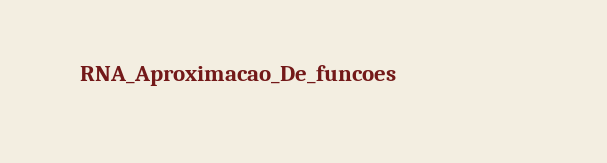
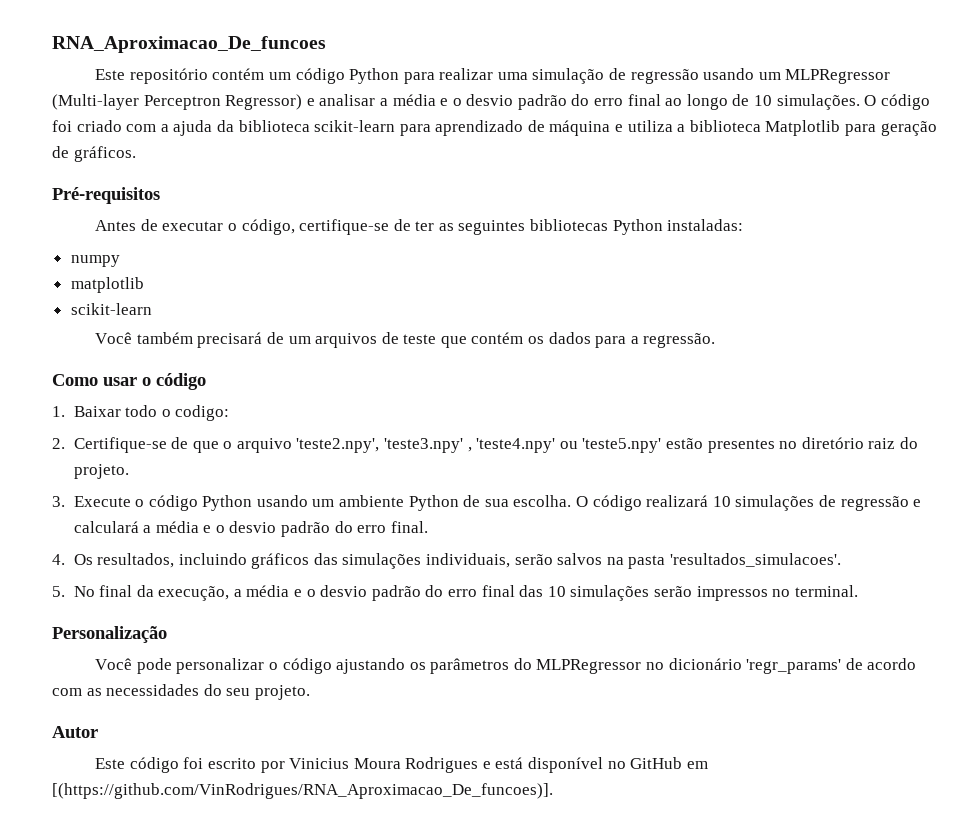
+ Este repositório contém um código Python para realizar uma simulação de regressão usando um MLPRegressor (Multi-layer Perceptron Regressor) e analisar a média e o desvio padrão do erro final ao longo de 10 simulações. O código foi criado com a ajuda da biblioteca scikit-learn para aprendizado de máquina e utiliza a biblioteca Matplotlib para geração de gráficos.
+ Pré-requisitos
+ Antes de executar o código, certifique-se de ter as seguintes bibliotecas Python instaladas:
+ numpy
+ matplotlib
+ scikit-learn
+ Você também precisará de um arquivos de teste que contém os dados para a regressão.
+ Como usar o código
+ 1. Baixar todo o codigo:
+ 2. Certifique-se de que o arquivo 'teste2.npy', 'teste3.npy' , 'teste4.npy' ou 'teste5.npy' estão presentes no diretório raiz do projeto.
+ 3. Execute o código Python usando um ambiente Python de sua escolha. O código realizará 10 simulações de regressão e calculará a média e o desvio padrão do erro final.
+ 4. Os resultados, incluindo gráficos das simulações individuais, serão salvos na pasta 'resultados_simulacoes'.
+ 5. No final da execução, a média e o desvio padrão do erro final das 10 simulações serão impressos no terminal.
+ Personalização
+ Você pode personalizar o código ajustando os parâmetros do MLPRegressor no dicionário 'regr_params' de acordo com as necessidades do seu projeto.
+ Autor
+ Este código foi escrito por Vinicius Moura Rodrigues e está disponível no GitHub em [(https://github.com/VinRodrigues/RNA_Aproximacao_De_funcoes)].

